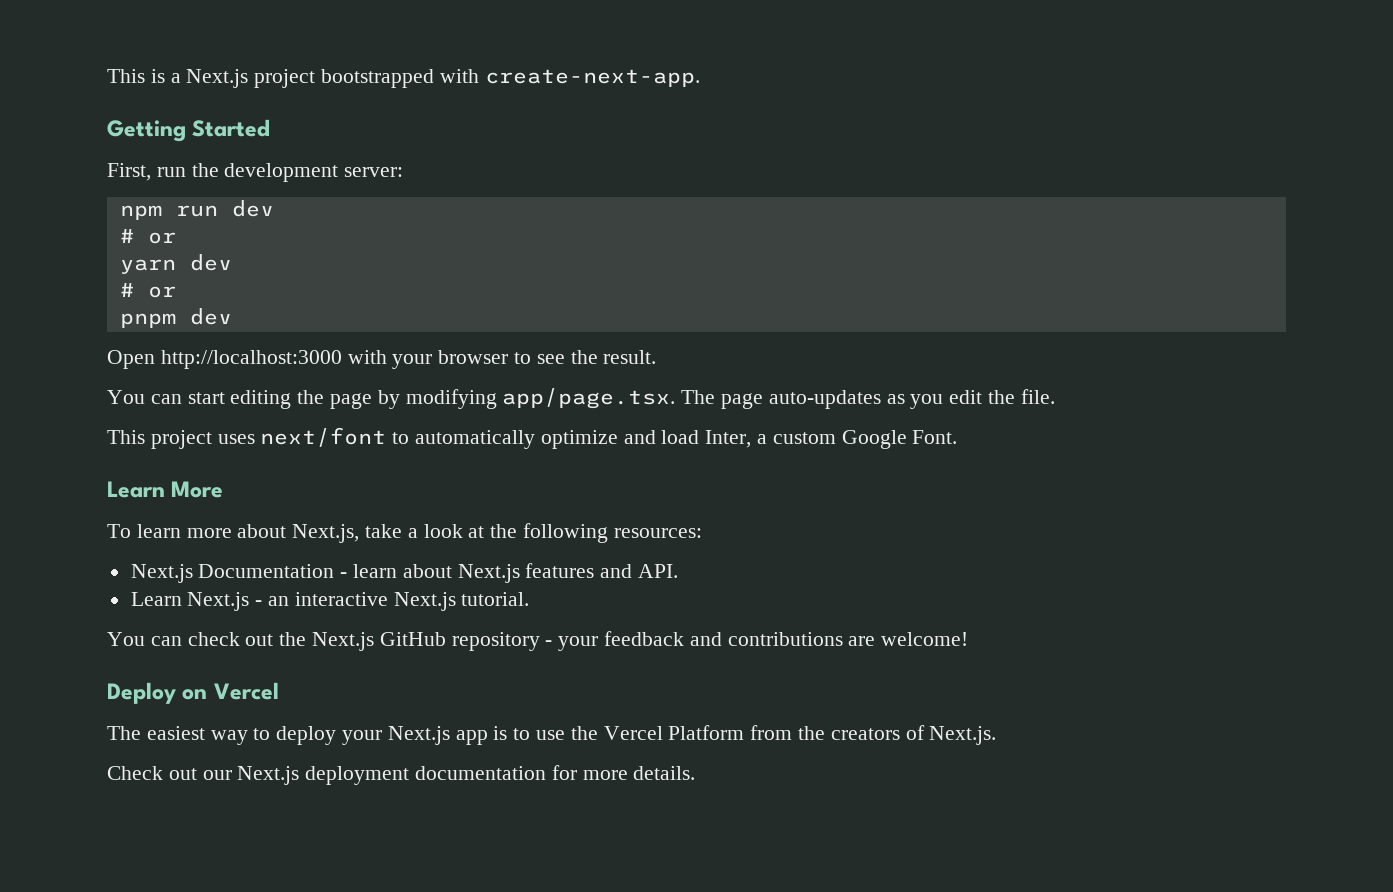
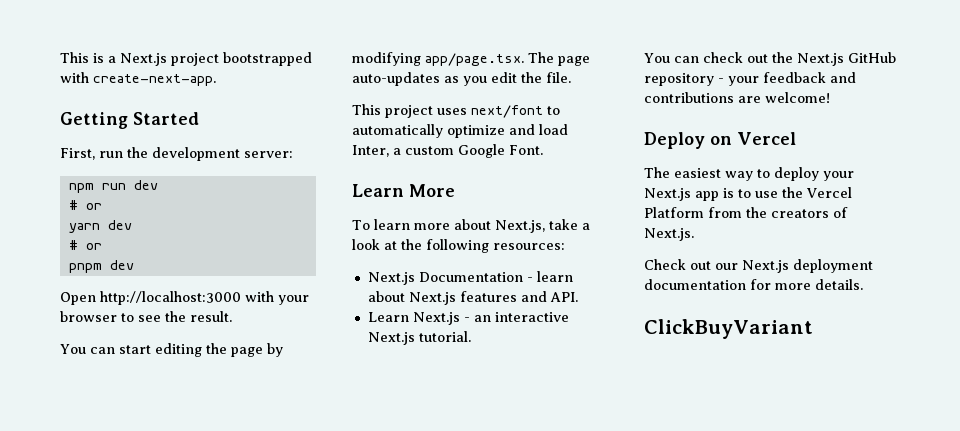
+ ClickBuyVariant

